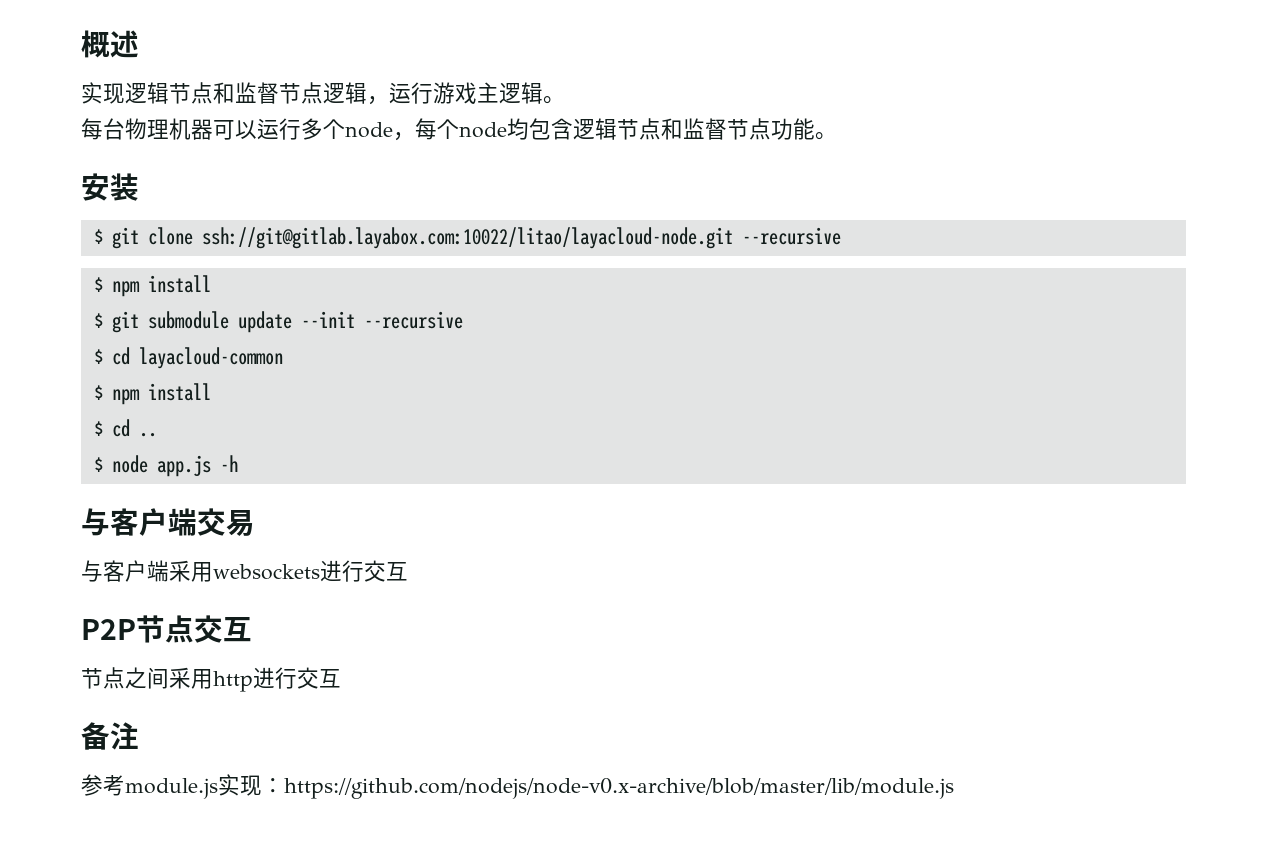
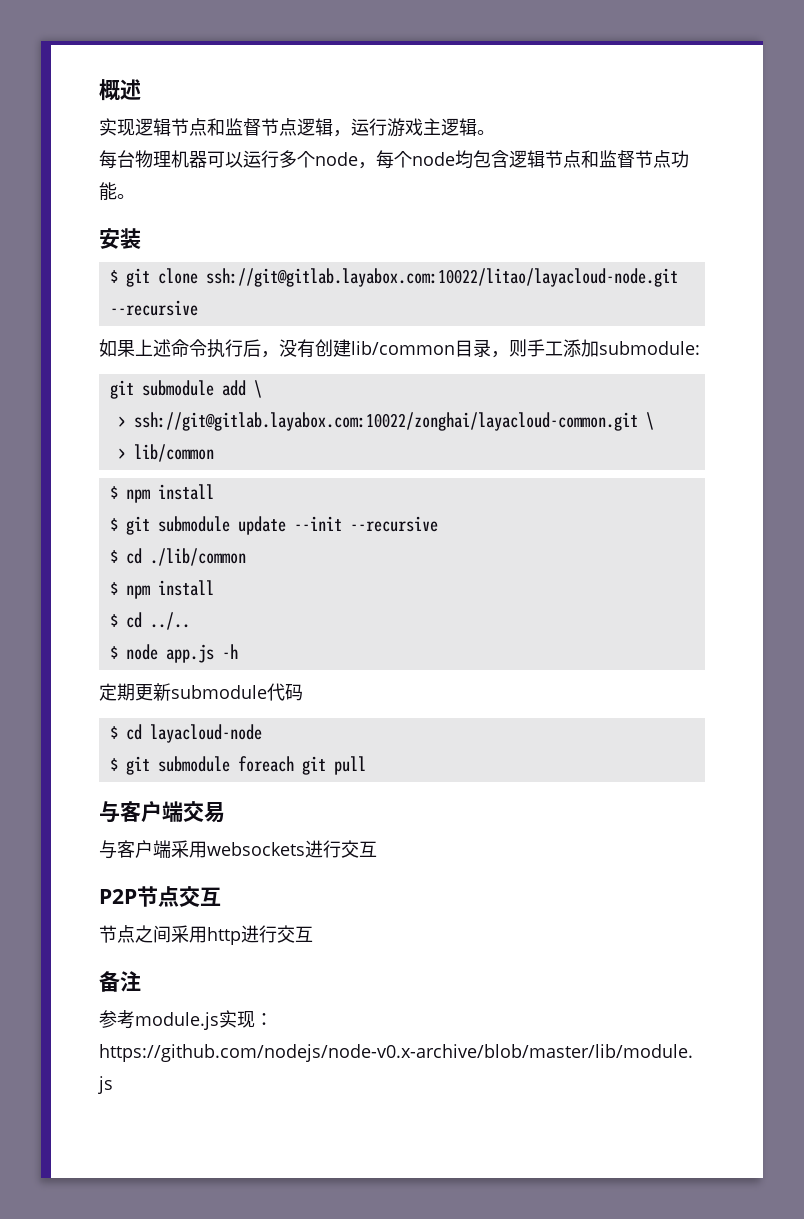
+ 如果上述命令执行后，没有创建lib/common目录，则手工添加submodule:
+ git submodule add \
+ > ssh://git@gitlab.layabox.com:10022/zonghai/layacloud-common.git \
+ > lib/common
- $ cd layacloud-common
+ $ cd ./lib/common
- $ cd ..
+ $ cd ../..
+ 定期更新submodule代码
+ $ cd layacloud-node
+ $ git submodule foreach git pull

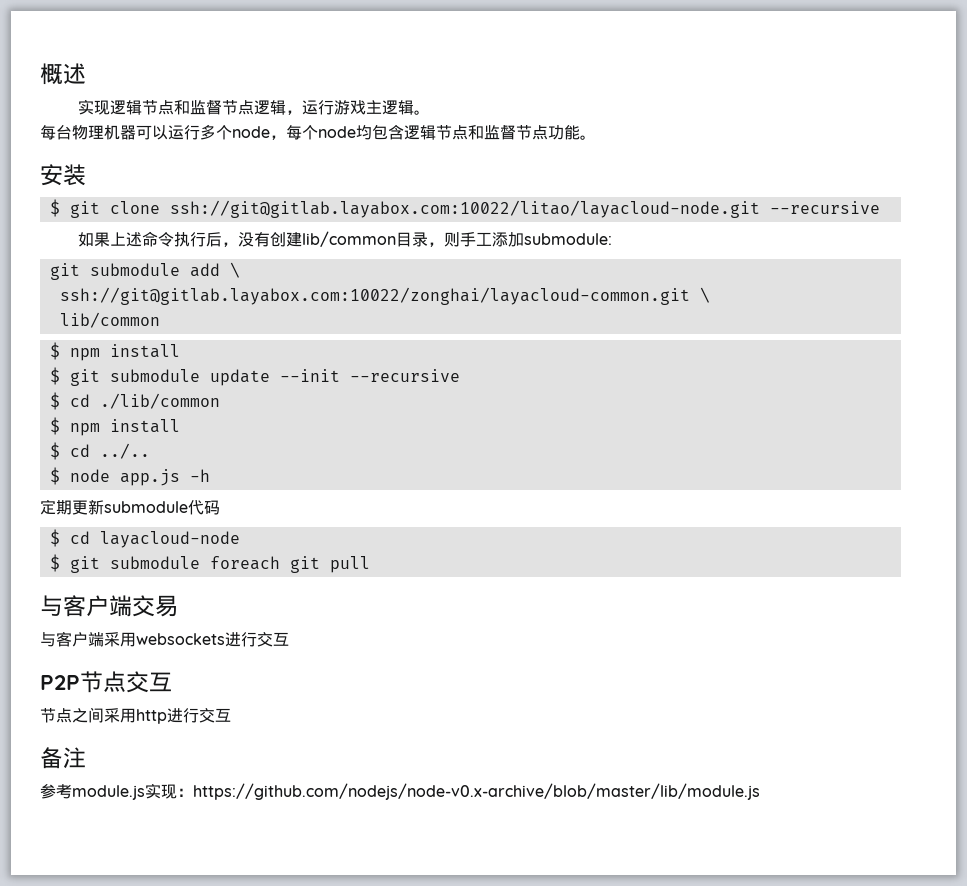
- > ssh://git@gitlab.layabox.com:10022/zonghai/layacloud-common.git \
- > lib/common
+ ssh://git@gitlab.layabox.com:10022/zonghai/layacloud-common.git \
+ lib/common

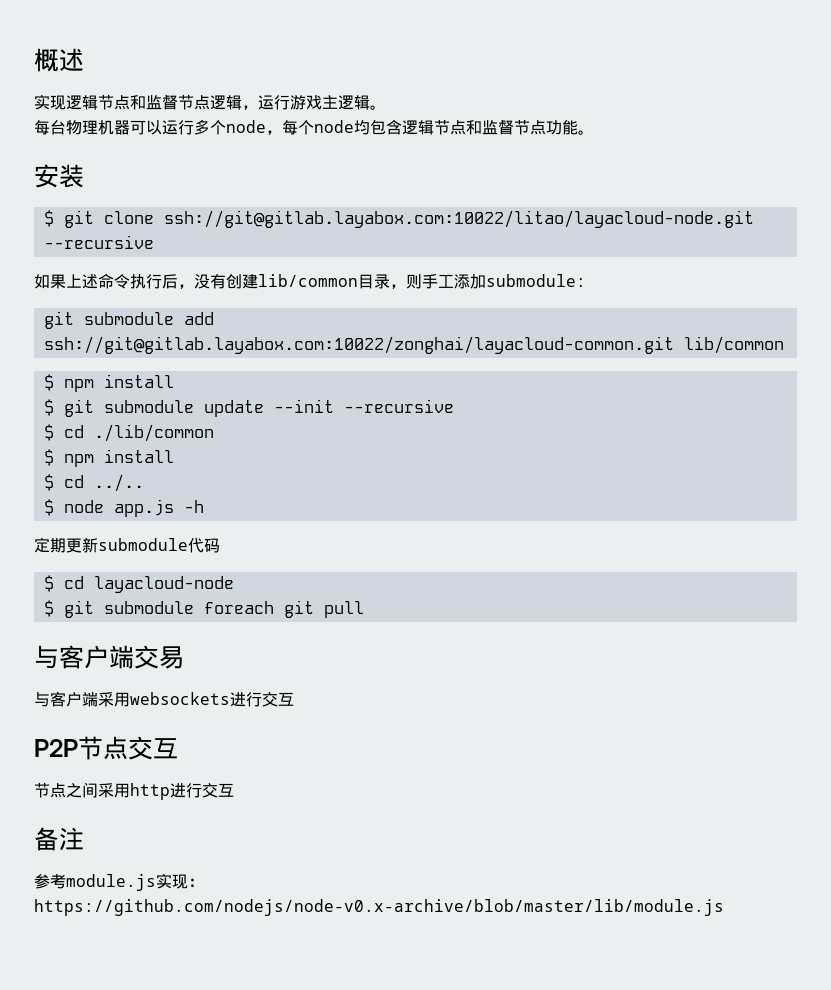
- git submodule add \
- ssh://git@gitlab.layabox.com:10022/zonghai/layacloud-common.git \
- lib/common
+ git submodule add ssh://git@gitlab.layabox.com:10022/zonghai/layacloud-common.git lib/common

